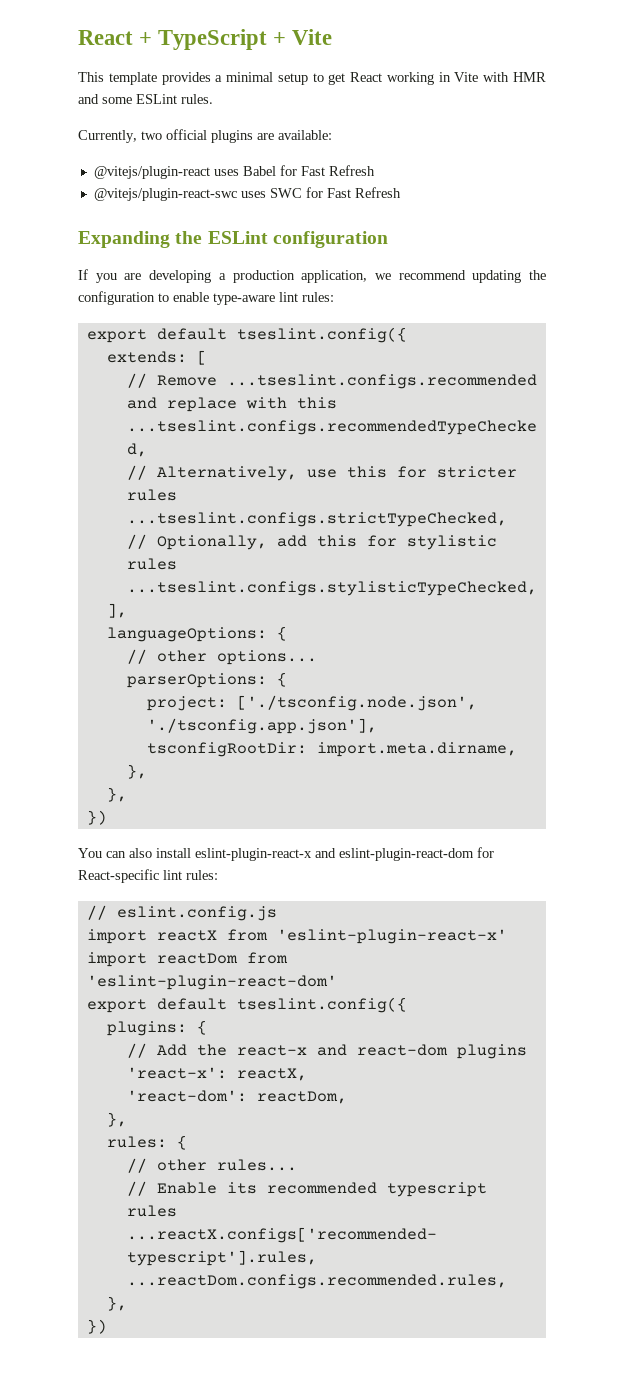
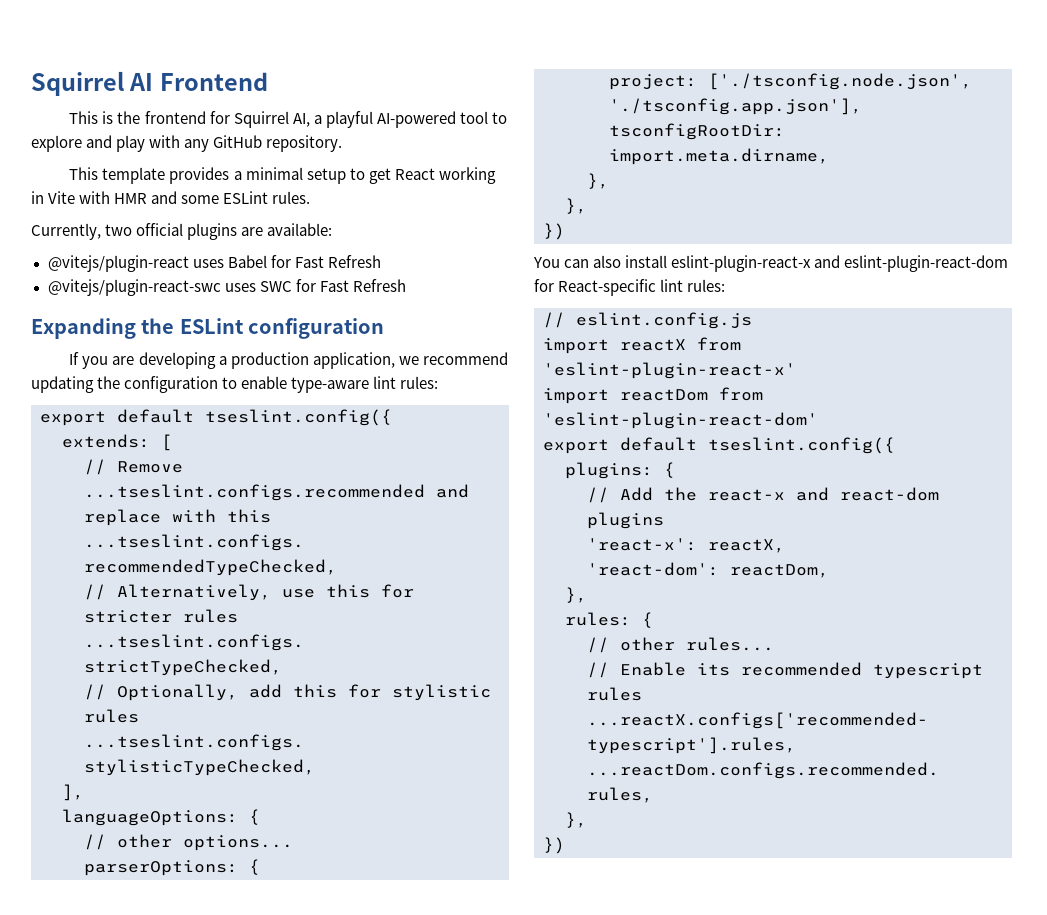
- React + TypeScript + Vite
+ Squirrel AI Frontend
+ This is the frontend for Squirrel AI, a playful AI-powered tool to explore and play with any GitHub repository.

